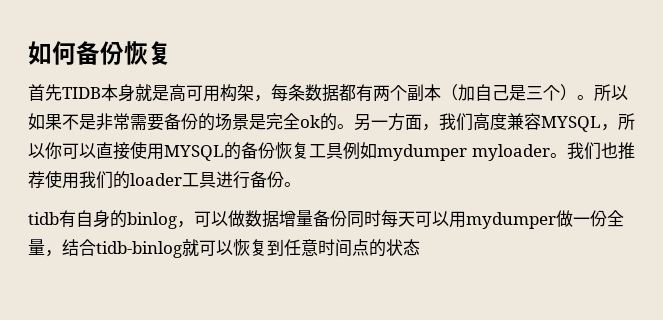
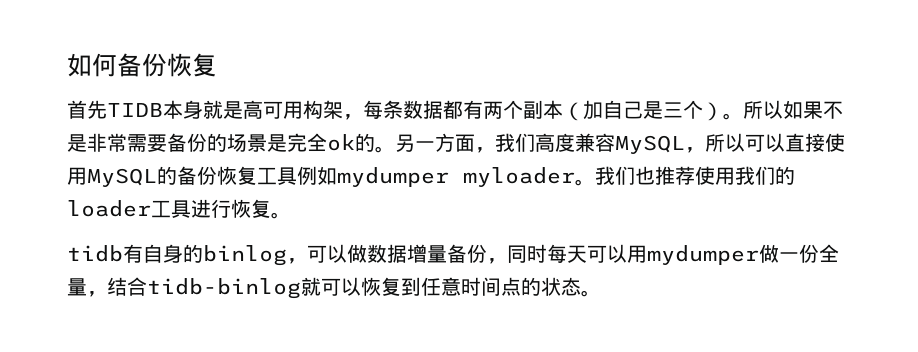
- 另一方面，我们高度兼容MYSQL，所以你可以直接使用MYSQL的备份恢复工具例如mydumper myloader。
+ 另一方面，我们高度兼容MySQL，所以可以直接使用MySQL的备份恢复工具例如mydumper myloader。
- 我们也推荐使用我们的loader工具进行备份。
+ 我们也推荐使用我们的loader工具进行恢复。
- tidb有自身的binlog，可以做数据增量备份同时每天可以用mydumper做一份全量，结合tidb-binlog就可以恢复到任意时间点的状态
+ tidb有自身的binlog，可以做数据增量备份，同时每天可以用mydumper做一份全量，结合tidb-binlog就可以恢复到任意时间点的状态。

